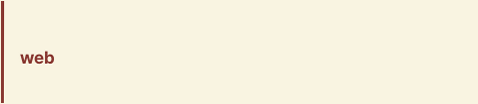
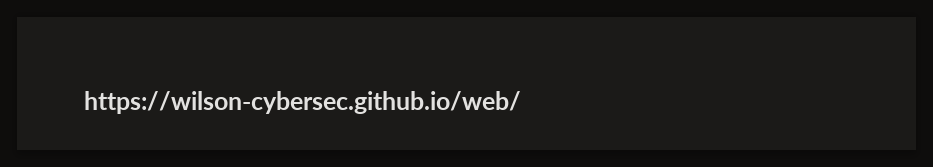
- web
+ https://wilson-cybersec.github.io/web/

